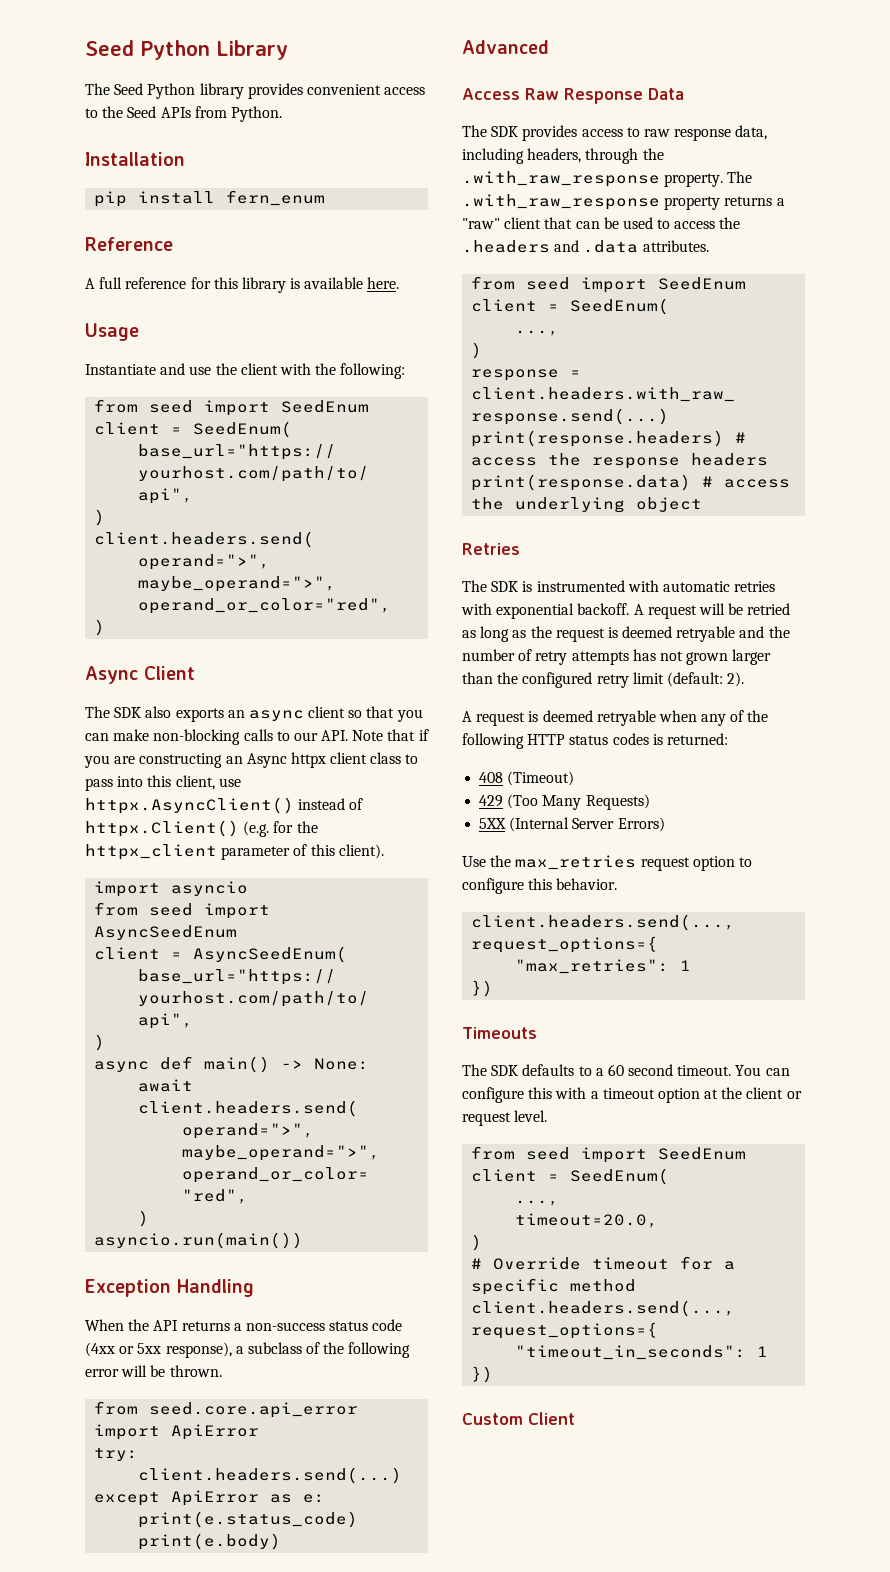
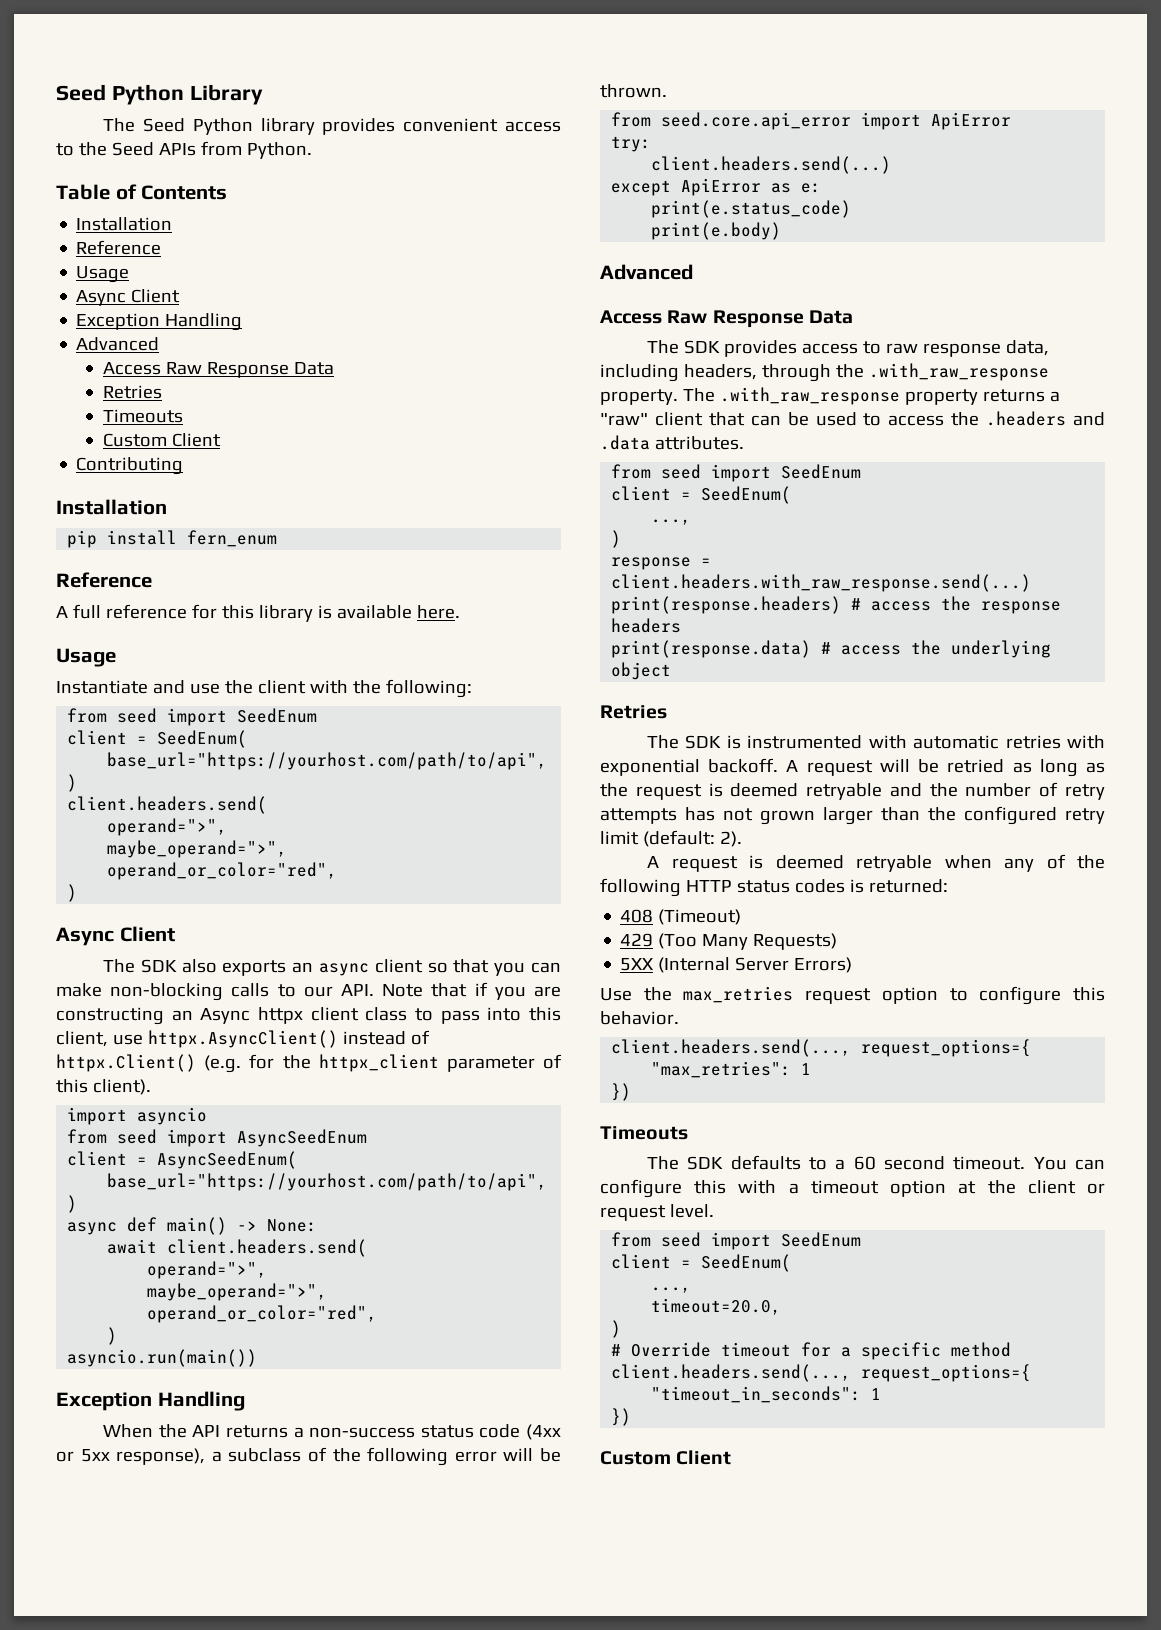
+ Table of Contents
+ Installation
+ Reference
+ Usage
+ Async Client
+ Exception Handling
+ Advanced
+ Access Raw Response Data
+ Retries
+ Timeouts
+ Custom Client
+ Contributing

